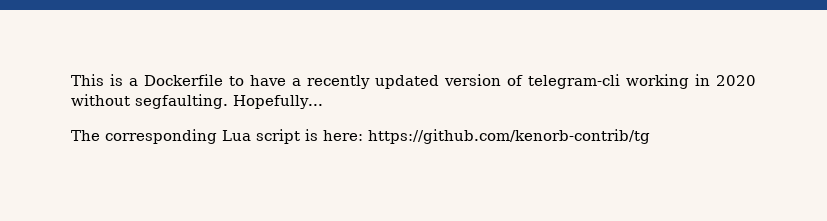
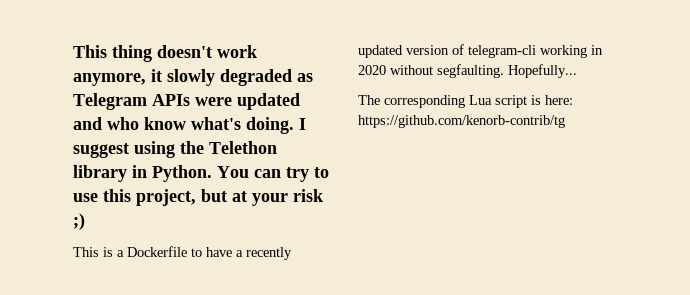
+ This thing doesn't work anymore, it slowly degraded as Telegram APIs were updated and who know what's doing. I suggest using the Telethon library in Python. You can try to use this project, but at your risk ;)

